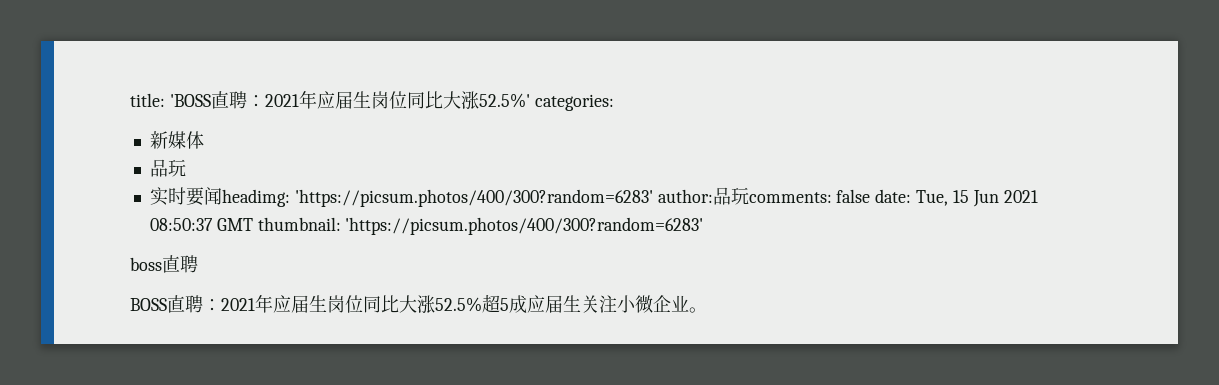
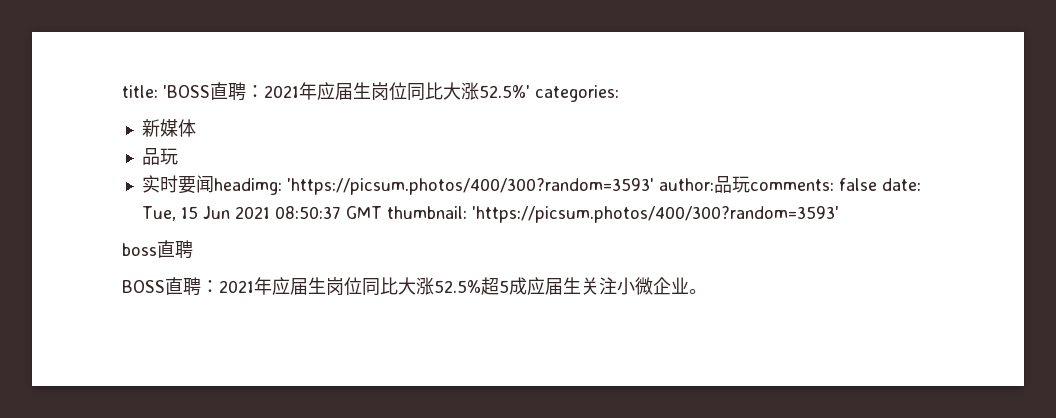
- 实时要闻headimg: 'https://picsum.photos/400/300?random=6283' author:品玩comments: false date: Tue, 15 Jun 2021 08:50:37 GMT thumbnail: 'https://picsum.photos/400/300?random=6283'
+ 实时要闻headimg: 'https://picsum.photos/400/300?random=3593' author:品玩comments: false date: Tue, 15 Jun 2021 08:50:37 GMT thumbnail: 'https://picsum.photos/400/300?random=3593'

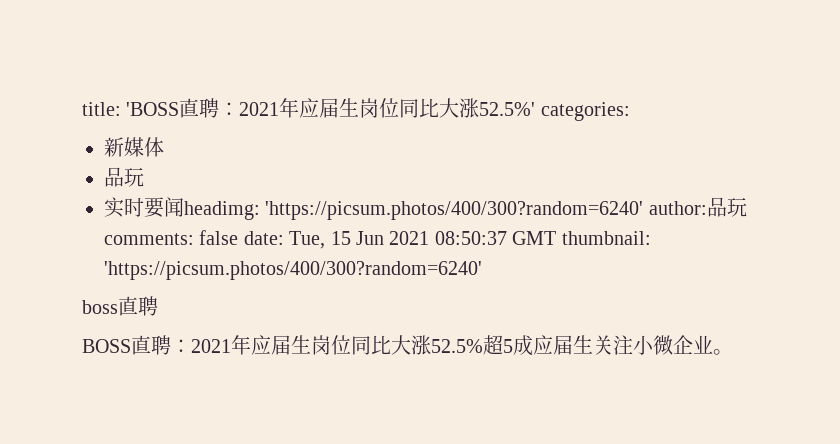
- 实时要闻headimg: 'https://picsum.photos/400/300?random=3593' author:品玩comments: false date: Tue, 15 Jun 2021 08:50:37 GMT thumbnail: 'https://picsum.photos/400/300?random=3593'
+ 实时要闻headimg: 'https://picsum.photos/400/300?random=6240' author:品玩comments: false date: Tue, 15 Jun 2021 08:50:37 GMT thumbnail: 'https://picsum.photos/400/300?random=6240'

